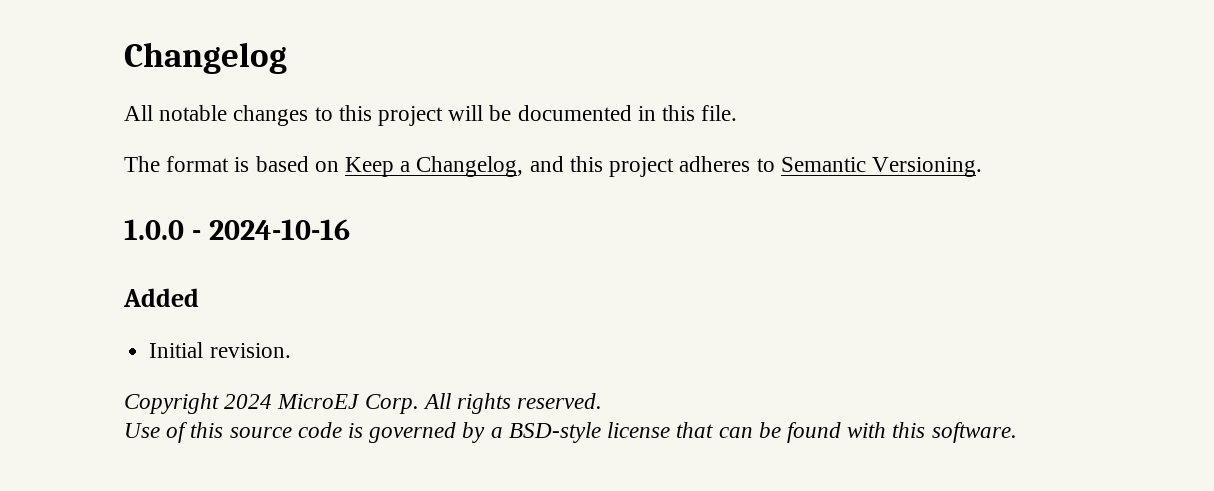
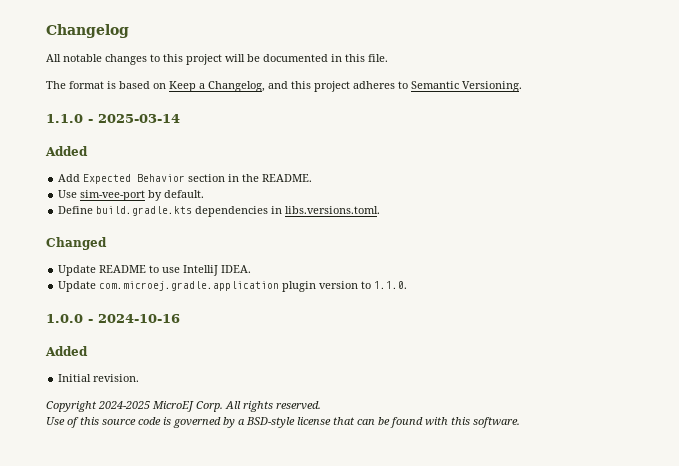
+ 1.1.0 - 2025-03-14
+ Added
+ Add Expected Behavior section in the README.
+ Use sim-vee-port by default.
+ Define build.gradle.kts dependencies in libs.versions.toml.
+ Changed
+ Update README to use IntelliJ IDEA.
+ Update com.microej.gradle.application plugin version to 1.1.0.
- Copyright 2024 MicroEJ Corp.
+ Copyright 2024-2025 MicroEJ Corp.

